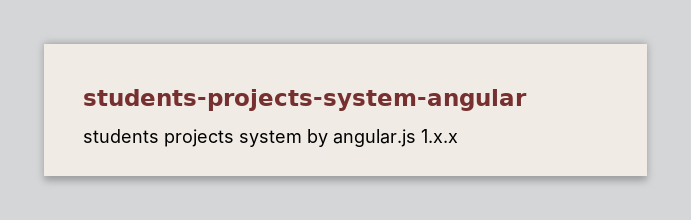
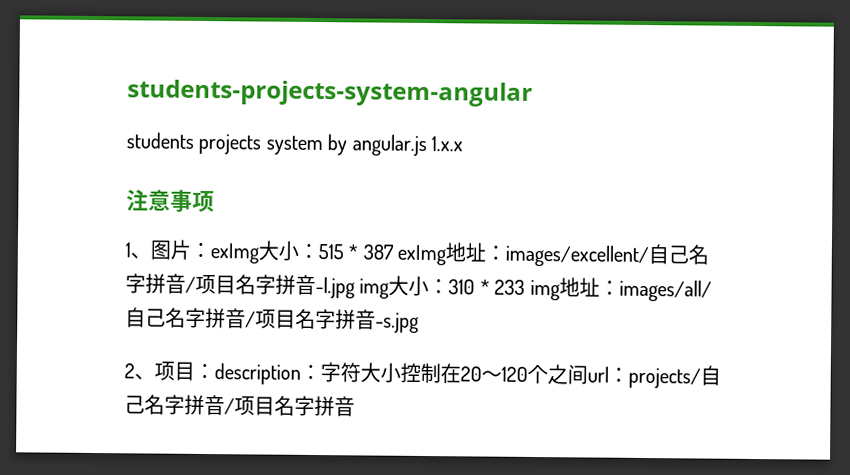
+ 注意事项
+ 1、图片：exImg大小：515 * 387 exImg地址：images/excellent/自己名字拼音/项目名字拼音-l.jpg img大小：310 * 233 img地址：images/all/自己名字拼音/项目名字拼音-s.jpg
+ 2、项目：description：字符大小控制在20～120个之间url：projects/自己名字拼音/项目名字拼音

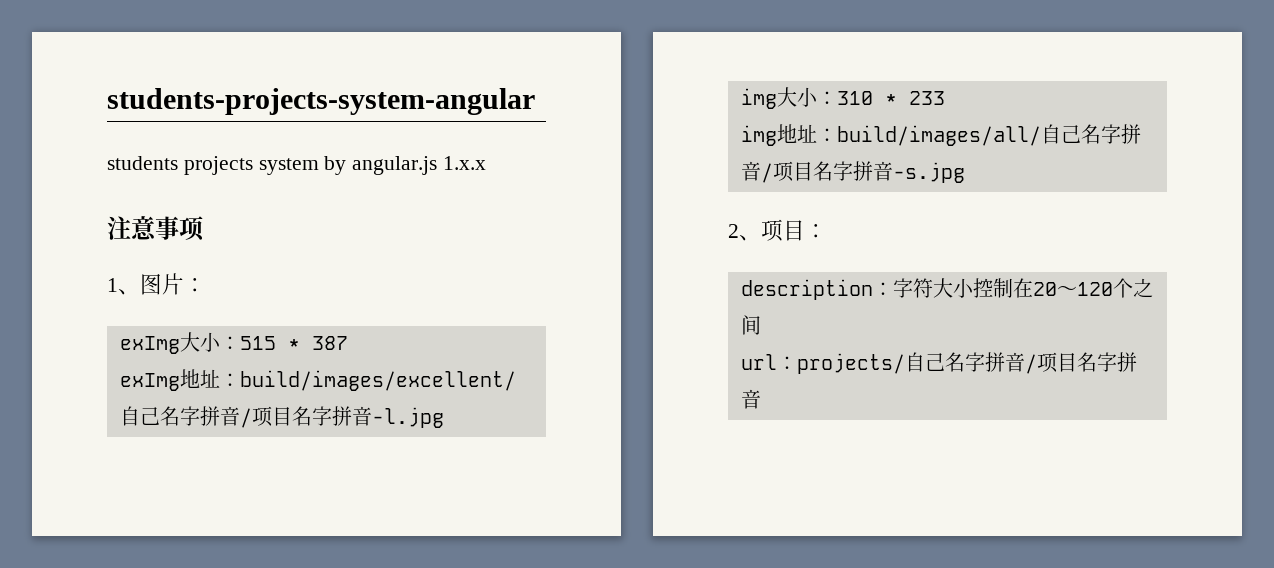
- 1、图片：exImg大小：515 * 387 exImg地址：images/excellent/自己名字拼音/项目名字拼音-l.jpg img大小：310 * 233 img地址：images/all/自己名字拼音/项目名字拼音-s.jpg
+ 1、图片：
+ exImg大小：515 * 387
+ exImg地址：build/images/excellent/自己名字拼音/项目名字拼音-l.jpg
+ img大小：310 * 233
+ img地址：build/images/all/自己名字拼音/项目名字拼音-s.jpg
- 2、项目：description：字符大小控制在20～120个之间url：projects/自己名字拼音/项目名字拼音
+ 2、项目：
+ description：字符大小控制在20～120个之间
+ url：projects/自己名字拼音/项目名字拼音

